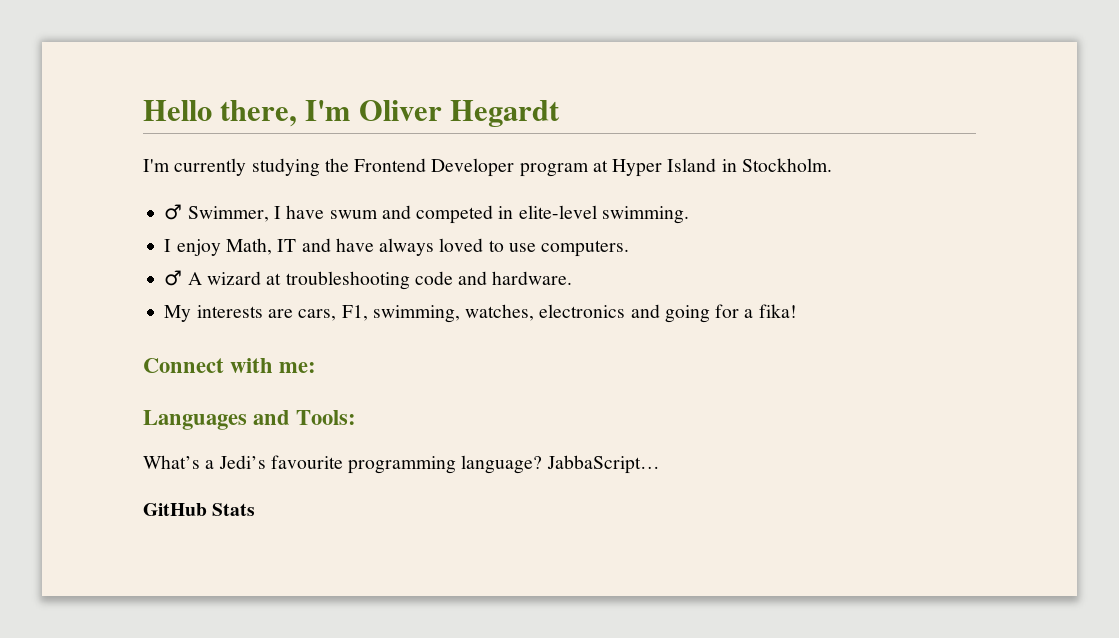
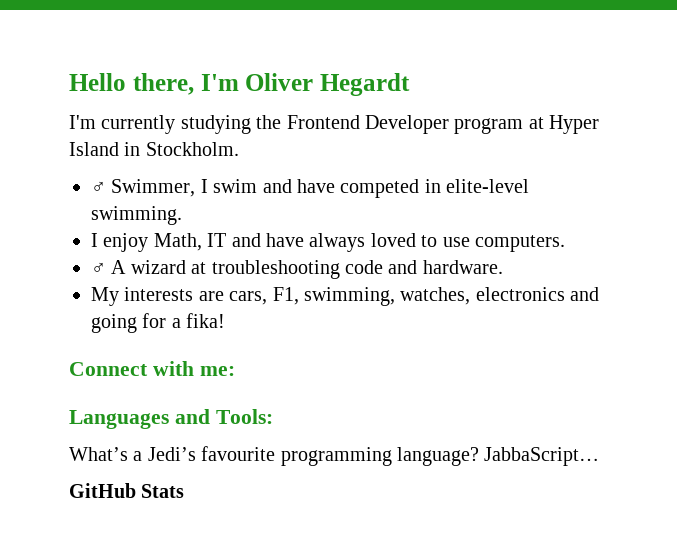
- ♂ Swimmer, I have swum and competed in elite-level swimming.
+ ♂ Swimmer, I swim and have competed in elite-level swimming.

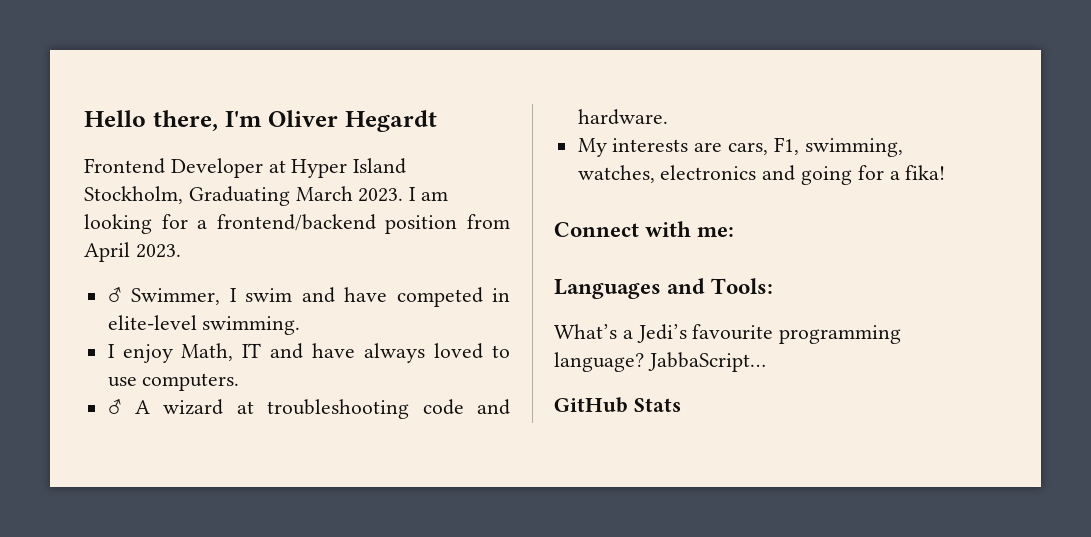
- I'm currently studying the Frontend Developer program at Hyper Island in Stockholm.
+ Frontend Developer at Hyper Island Stockholm, Graduating March 2023. I am looking for a frontend/backend position from April 2023.

